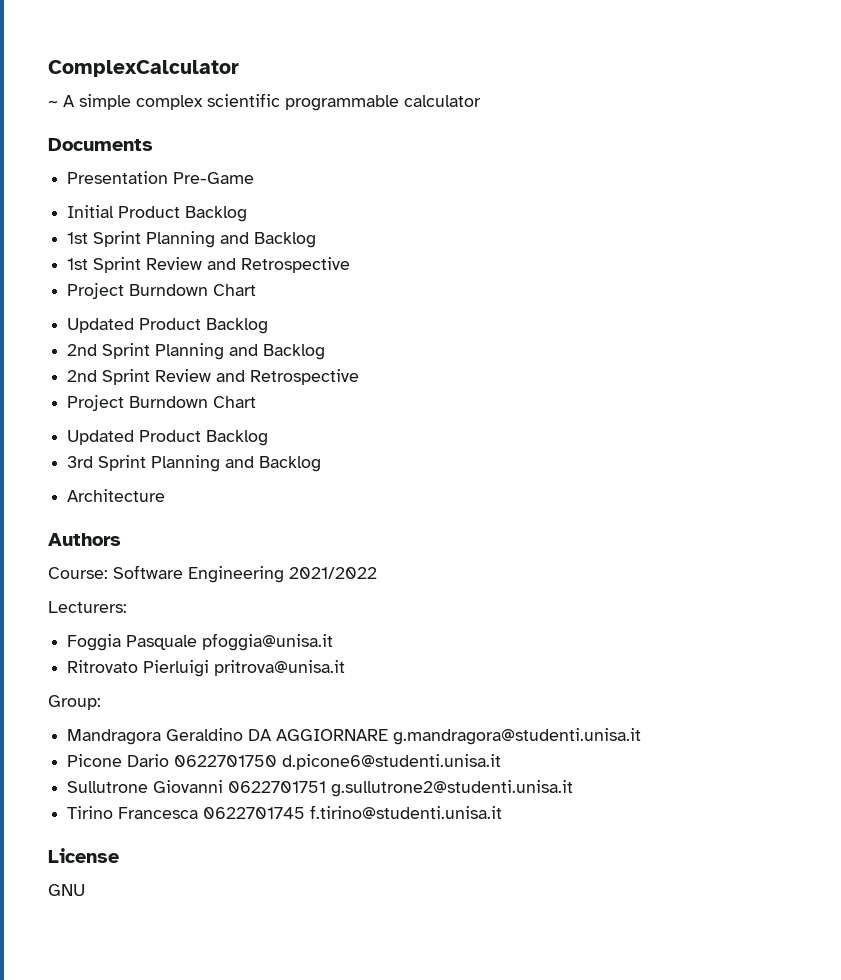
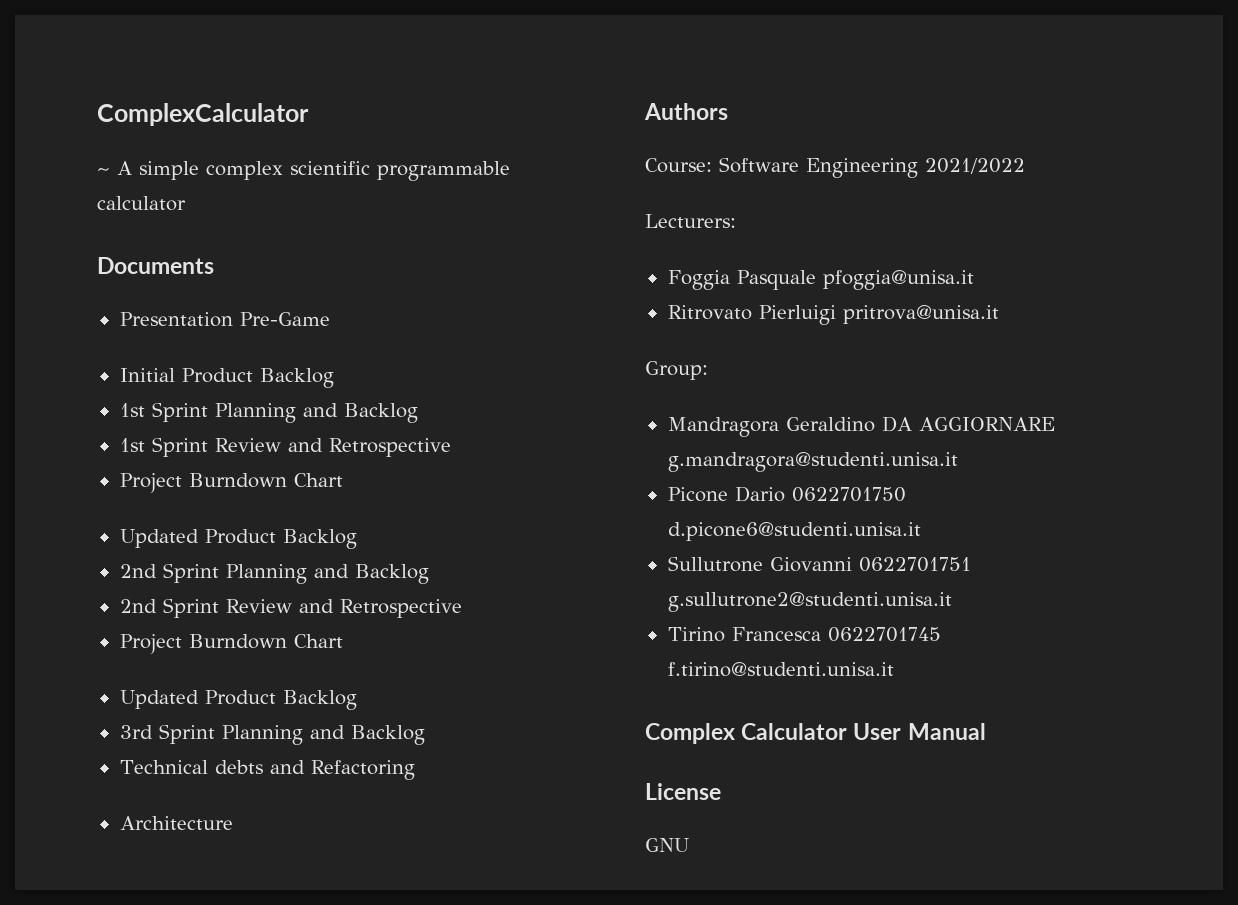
+ Technical debts and Refactoring
+ Complex Calculator User Manual

